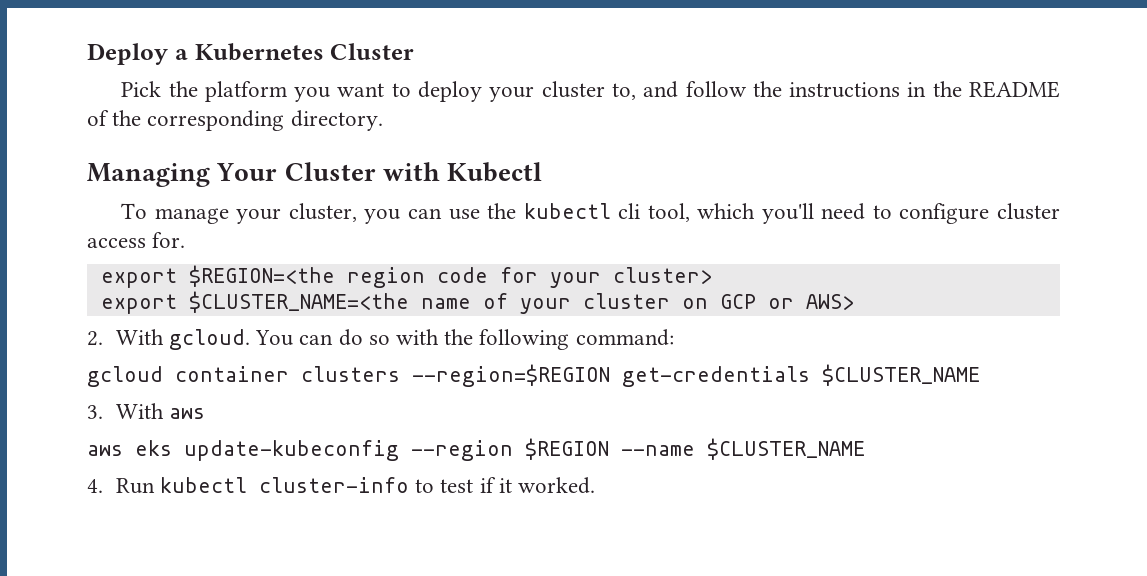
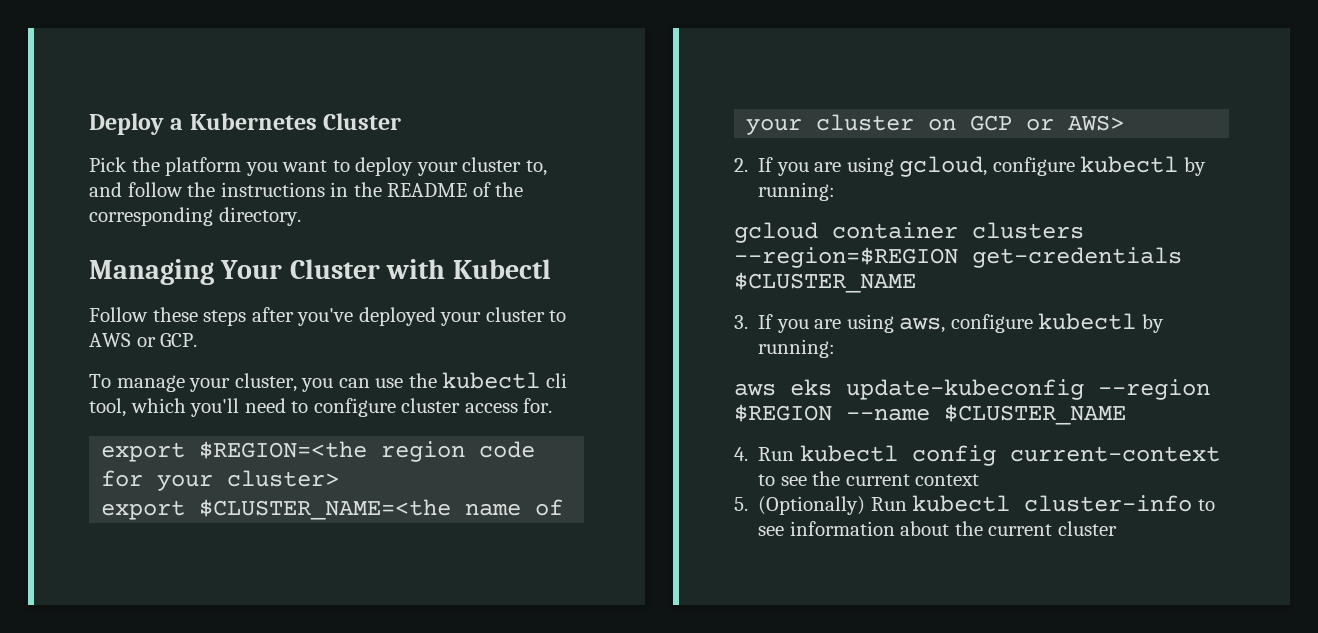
+ Follow these steps after you've deployed your cluster to AWS or GCP.
- 2. With gcloud. You can do so with the following command:
+ 2. If you are using gcloud, configure kubectl by running:
- 3. With aws
+ 3. If you are using aws, configure kubectl by running:
- 4. Run kubectl cluster-info to test if it worked.
+ 4. Run kubectl config current-context to see the current context
+ 5. (Optionally) Run kubectl cluster-info to see information about the current cluster

